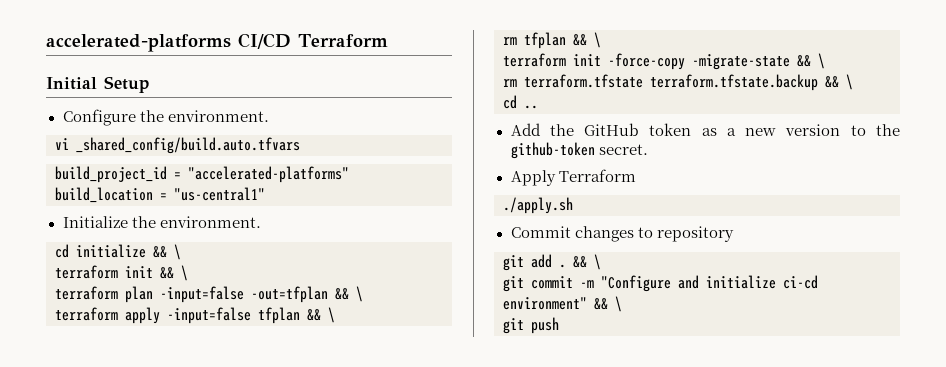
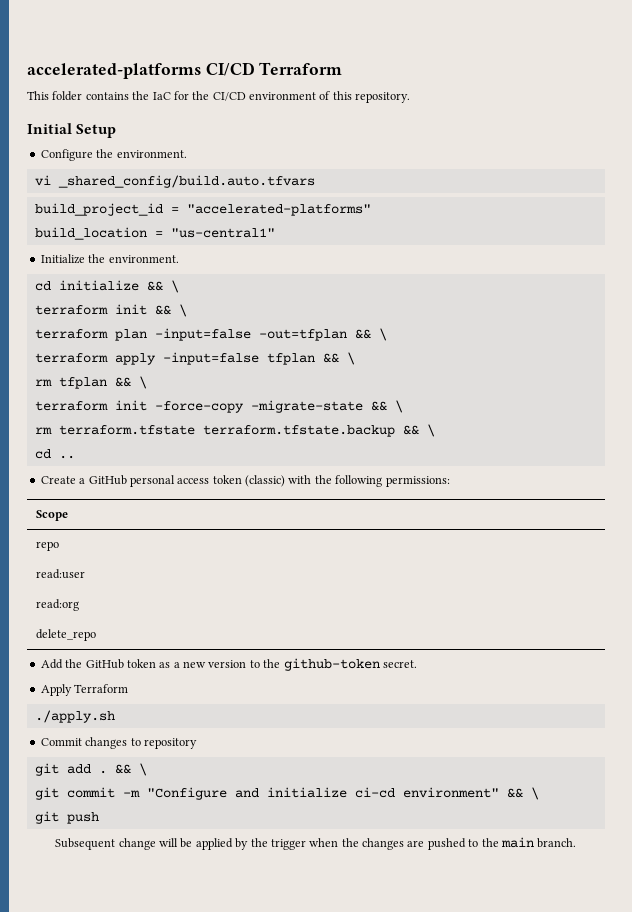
+ This folder contains the IaC for the CI/CD environment of this repository.
+ Create a GitHub personal access token (classic) with the following permissions:
+ Scope
+ repo
+ read:user
+ read:org
+ delete_repo
+ Subsequent change will be applied by the trigger when the changes are pushed to the main branch.

